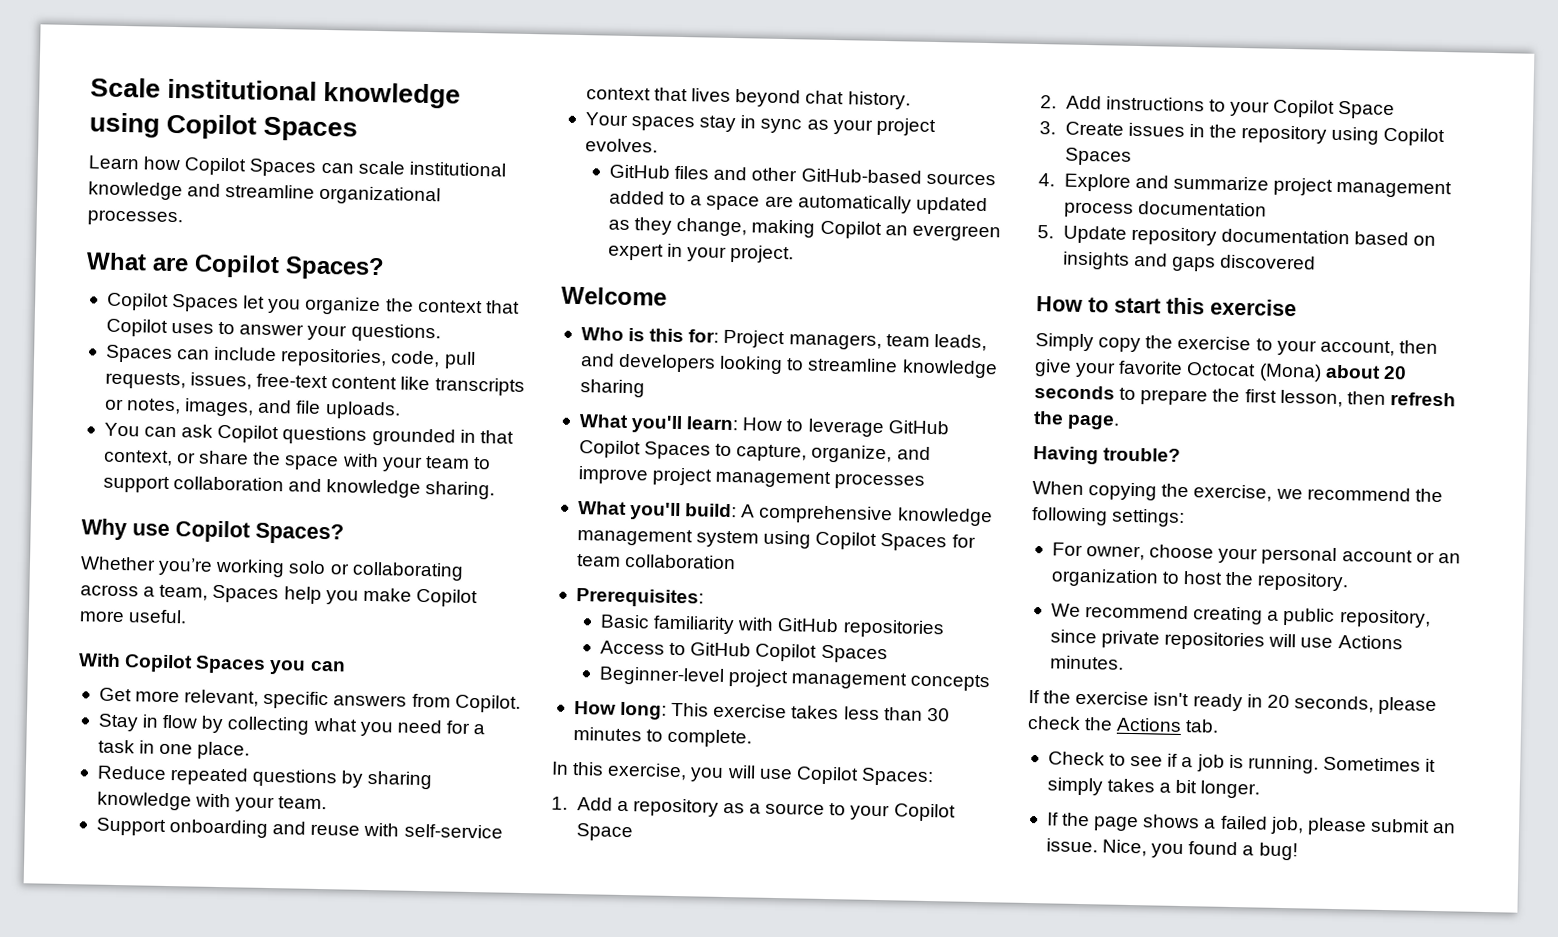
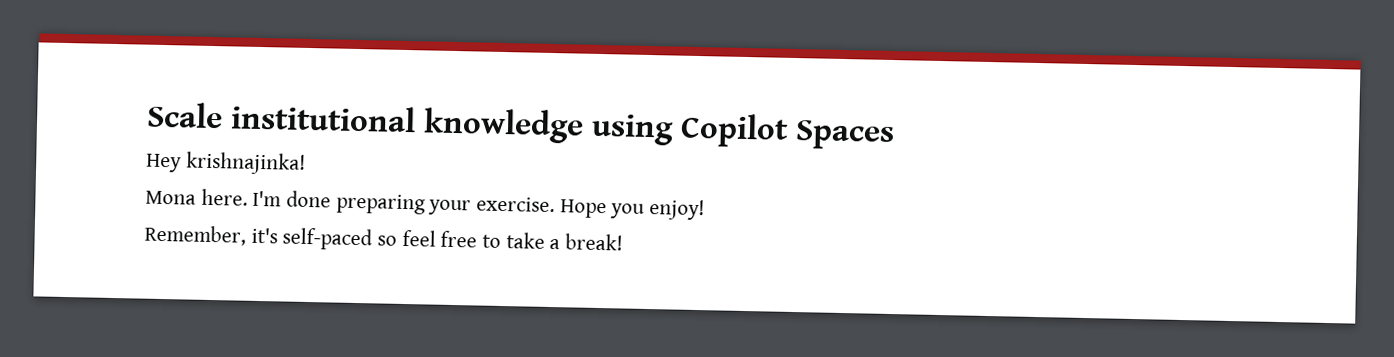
- Learn how Copilot Spaces can scale institutional knowledge and streamline organizational processes.
- What are Copilot Spaces?
- Copilot Spaces let you organize the context that Copilot uses to answer your questions.
- Spaces can include repositories, code, pull requests, issues, free-text content like transcripts or notes, images, and file uploads.
- You can ask Copilot questions grounded in that context, or share the space with your team to support collaboration and knowledge sharing.
- Why use Copilot Spaces?
- Whether you’re working solo or collaborating across a team, Spaces help you make Copilot more useful.
- With Copilot Spaces you can
- Get more relevant, specific answers from Copilot.
- Stay in flow by collecting what you need for a task in one place.
- Reduce repeated questions by sharing knowledge with your team.
- Support onboarding and reuse with self-service context that lives beyond chat history.
- Your spaces stay in sync as your project evolves.
- GitHub files and other GitHub-based sources added to a space are automatically updated as they change, making Copilot an evergreen expert in your project.
- Welcome
- Who is this for: Project managers, team leads, and developers looking to streamline knowledge sharing
- What you'll learn: How to leverage GitHub Copilot Spaces to capture, organize, and improve project management processes
- What you'll build: A comprehensive knowledge management system using Copilot Spaces for team collaboration
- Prerequisites:
- Basic familiarity with GitHub repositories
- Access to GitHub Copilot Spaces
- Beginner-level project management concepts
- How long: This exercise takes less than 30 minutes to complete.
- In this exercise, you will use Copilot Spaces:
- 1. Add a repository as a source to your Copilot Space
- 2. Add instructions to your Copilot Space
- 3. Create issues in the repository using Copilot Spaces
- 4. Explore and summarize project management process documentation
- 5. Update repository documentation based on insights and gaps discovered
- How to start this exercise
- Simply copy the exercise to your account, then give your favorite Octocat (Mona) about 20 seconds to prepare the first lesson, then refresh the page.
- Having trouble?
- When copying the exercise, we recommend the following settings:
- For owner, choose your personal account or an organization to host the repository.
- We recommend creating a public repository, since private repositories will use Actions minutes.
- If the exercise isn't ready in 20 seconds, please check the Actions tab.
- Check to see if a job is running. Sometimes it simply takes a bit longer.
- If the page shows a failed job, please submit an issue. Nice, you found a bug!
+ Hey krishnajinka!
+ Mona here. I'm done preparing your exercise. Hope you enjoy!
+ Remember, it's self-paced so feel free to take a break!

